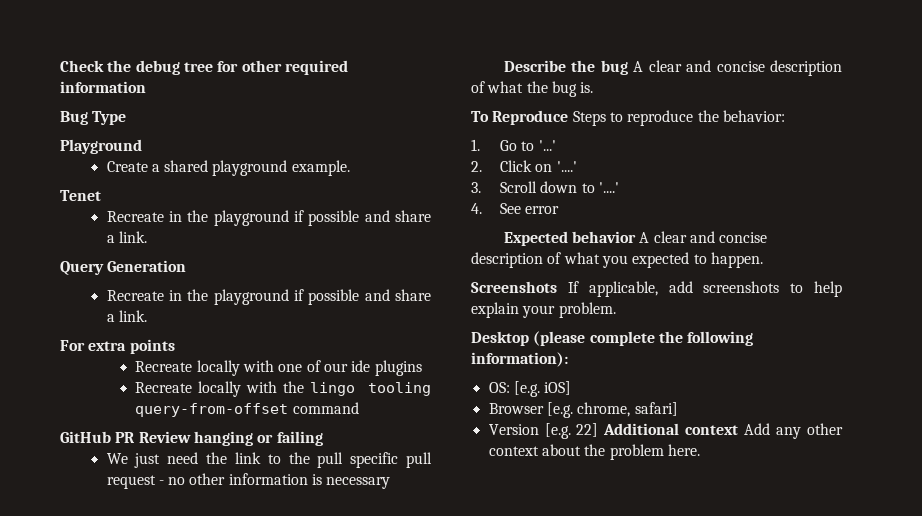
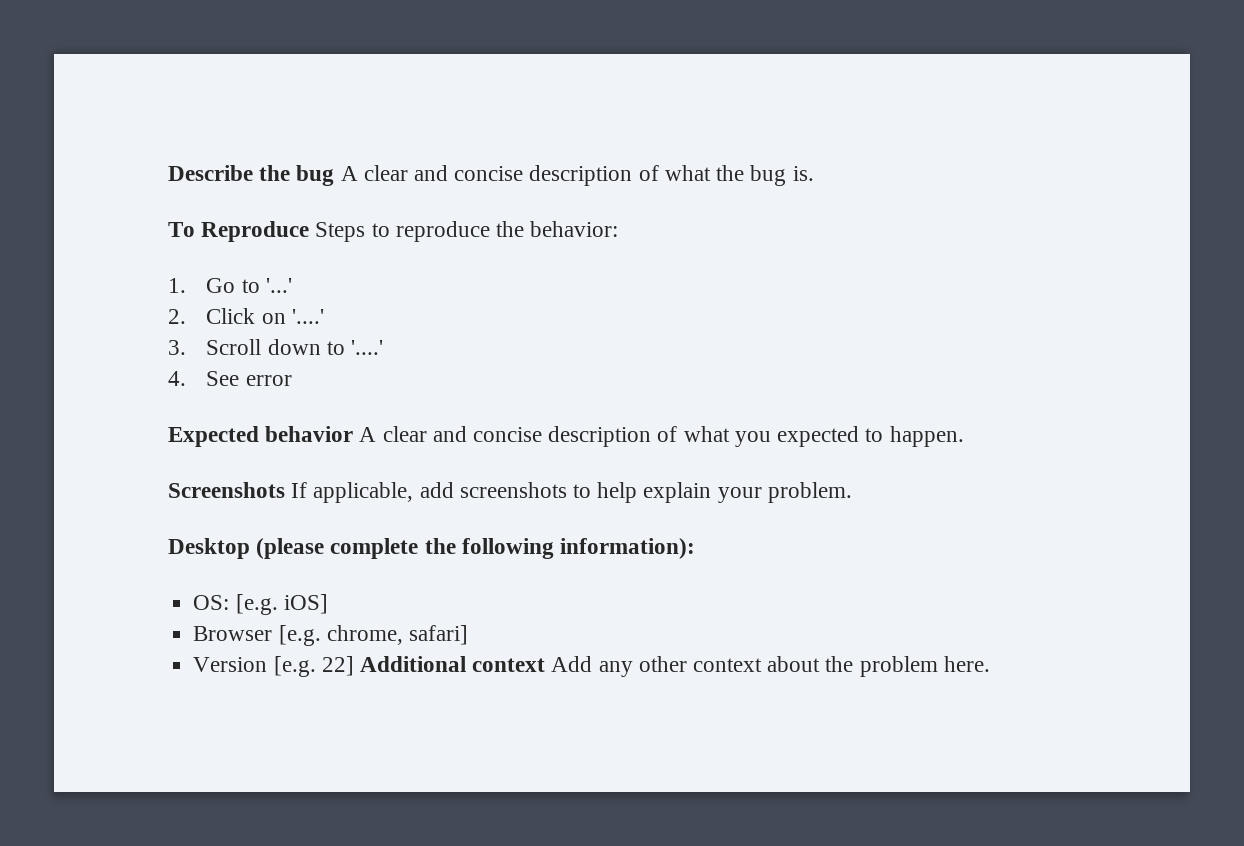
- Check the debug tree for other required information
- Bug Type
- Playground
- Create a shared playground example.
- Tenet
- Recreate in the playground if possible and share a link.
- Query Generation
- Recreate in the playground if possible and share a link.
- For extra points
- Recreate locally with one of our ide plugins
- Recreate locally with the lingo tooling query-from-offset command
- GitHub PR Review hanging or failing
- We just need the link to the pull specific pull request - no other information is necessary

